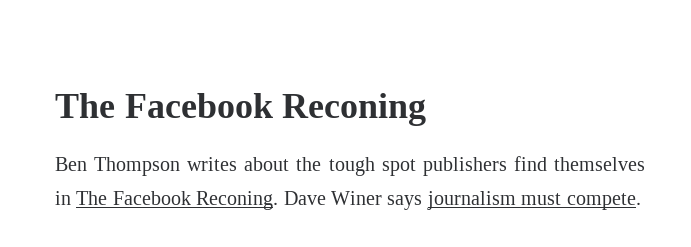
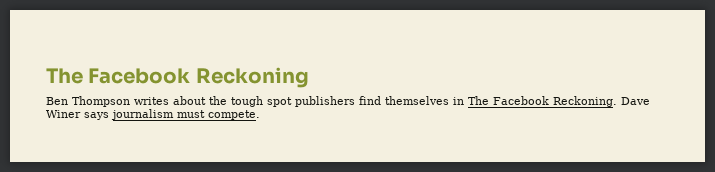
- The Facebook Reconing
+ The Facebook Reckoning
- Ben Thompson writes about the tough spot publishers find themselves in The Facebook Reconing.
+ Ben Thompson writes about the tough spot publishers find themselves in The Facebook Reckoning.

